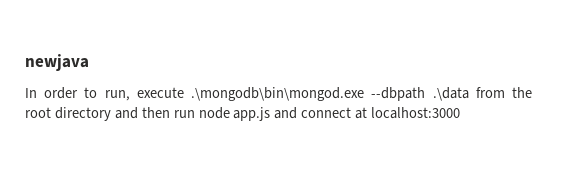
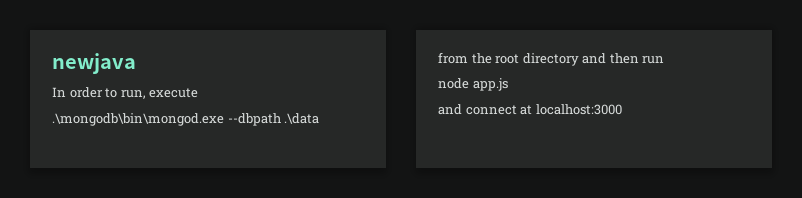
- In order to run, execute .\mongodb\bin\mongod.exe --dbpath .\data from the root directory and then run node app.js and connect at localhost:3000
+ In order to run, execute
+ .\mongodb\bin\mongod.exe --dbpath .\data
+ from the root directory and then run
+ node app.js
+ and connect at localhost:3000

